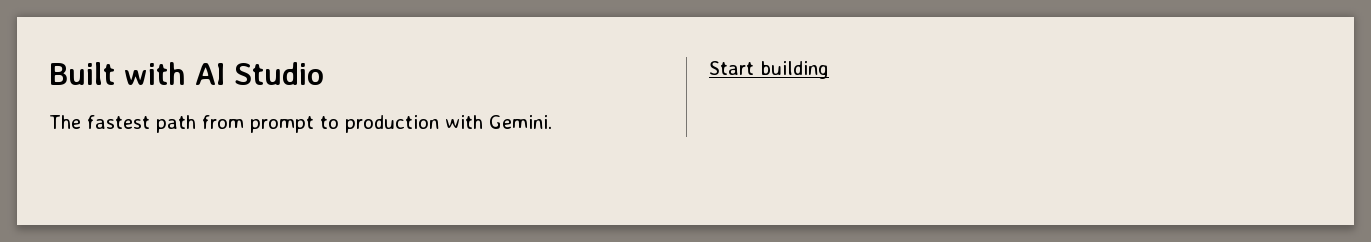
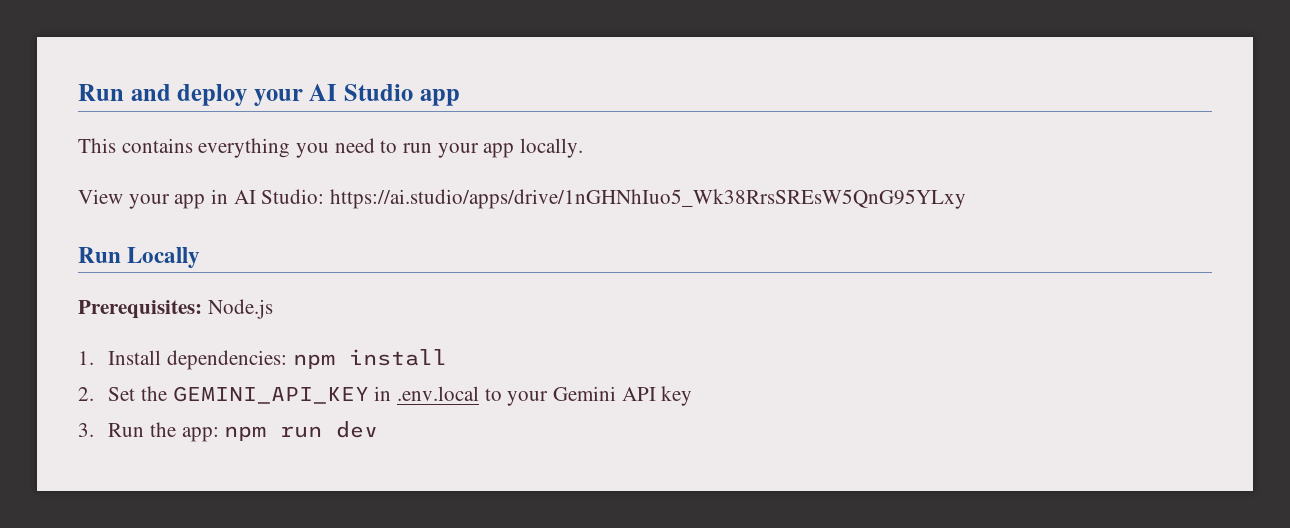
- Built with AI Studio
- The fastest path from prompt to production with Gemini.
- Start building
+ Run and deploy your AI Studio app
+ This contains everything you need to run your app locally.
+ View your app in AI Studio: https://ai.studio/apps/drive/1nGHNhIuo5_Wk38RrsSREsW5QnG95YLxy
+ Run Locally
+ Prerequisites: Node.js
+ 1. Install dependencies: npm install
+ 2. Set the GEMINI_API_KEY in .env.local to your Gemini API key
+ 3. Run the app: npm run dev

